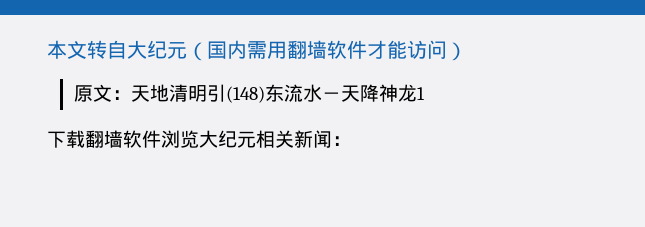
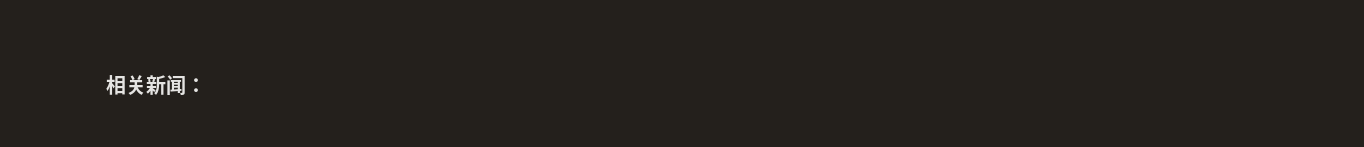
- 本文转自大纪元（国内需用翻墙软件才能访问）
- 原文：天地清明引(148)东流水－天降神龙1
- 下载翻墙软件浏览大纪元相关新闻：
+ 相关新闻：

